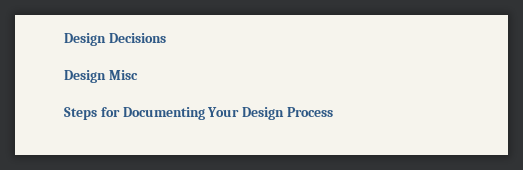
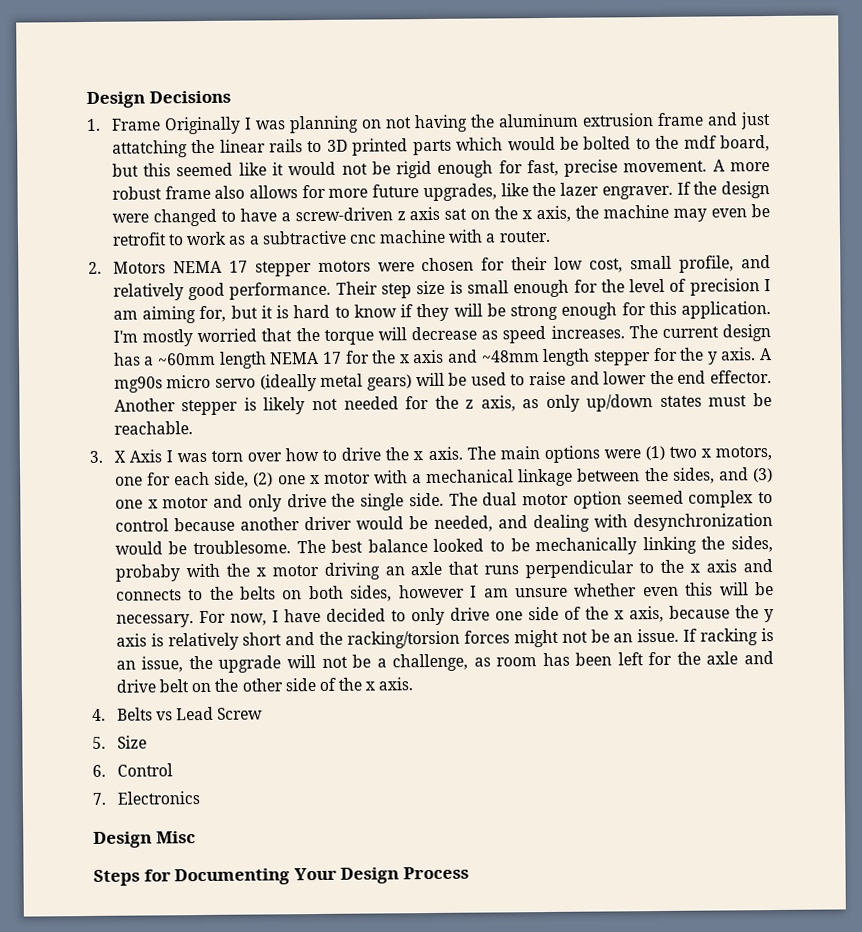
+ 1. Frame Originally I was planning on not having the aluminum extrusion frame and just attatching the linear rails to 3D printed parts which would be bolted to the mdf board, but this seemed like it would not be rigid enough for fast, precise movement. A more robust frame also allows for more future upgrades, like the lazer engraver. If the design were changed to have a screw-driven z axis sat on the x axis, the machine may even be retrofit to work as a subtractive cnc machine with a router.
+ 2. Motors NEMA 17 stepper motors were chosen for their low cost, small profile, and relatively good performance. Their step size is small enough for the level of precision I am aiming for, but it is hard to know if they will be strong enough for this application. I'm mostly worried that the torque will decrease as speed increases. The current design has a ~60mm length NEMA 17 for the x axis and ~48mm length stepper for the y axis. A mg90s micro servo (ideally metal gears) will be used to raise and lower the end effector. Another stepper is likely not needed for the z axis, as only up/down states must be reachable.
+ 3. X Axis I was torn over how to drive the x axis. The main options were (1) two x motors, one for each side, (2) one x motor with a mechanical linkage between the sides, and (3) one x motor and only drive the single side. The dual motor option seemed complex to control because another driver would be needed, and dealing with desynchronization would be troublesome. The best balance looked to be mechanically linking the sides, probaby with the x motor driving an axle that runs perpendicular to the x axis and connects to the belts on both sides, however I am unsure whether even this will be necessary. For now, I have decided to only drive one side of the x axis, because the y axis is relatively short and the racking/torsion forces might not be an issue. If racking is an issue, the upgrade will not be a challenge, as room has been left for the axle and drive belt on the other side of the x axis.
+ 4. Belts vs Lead Screw
+ 5. Size
+ 6. Control
+ 7. Electronics

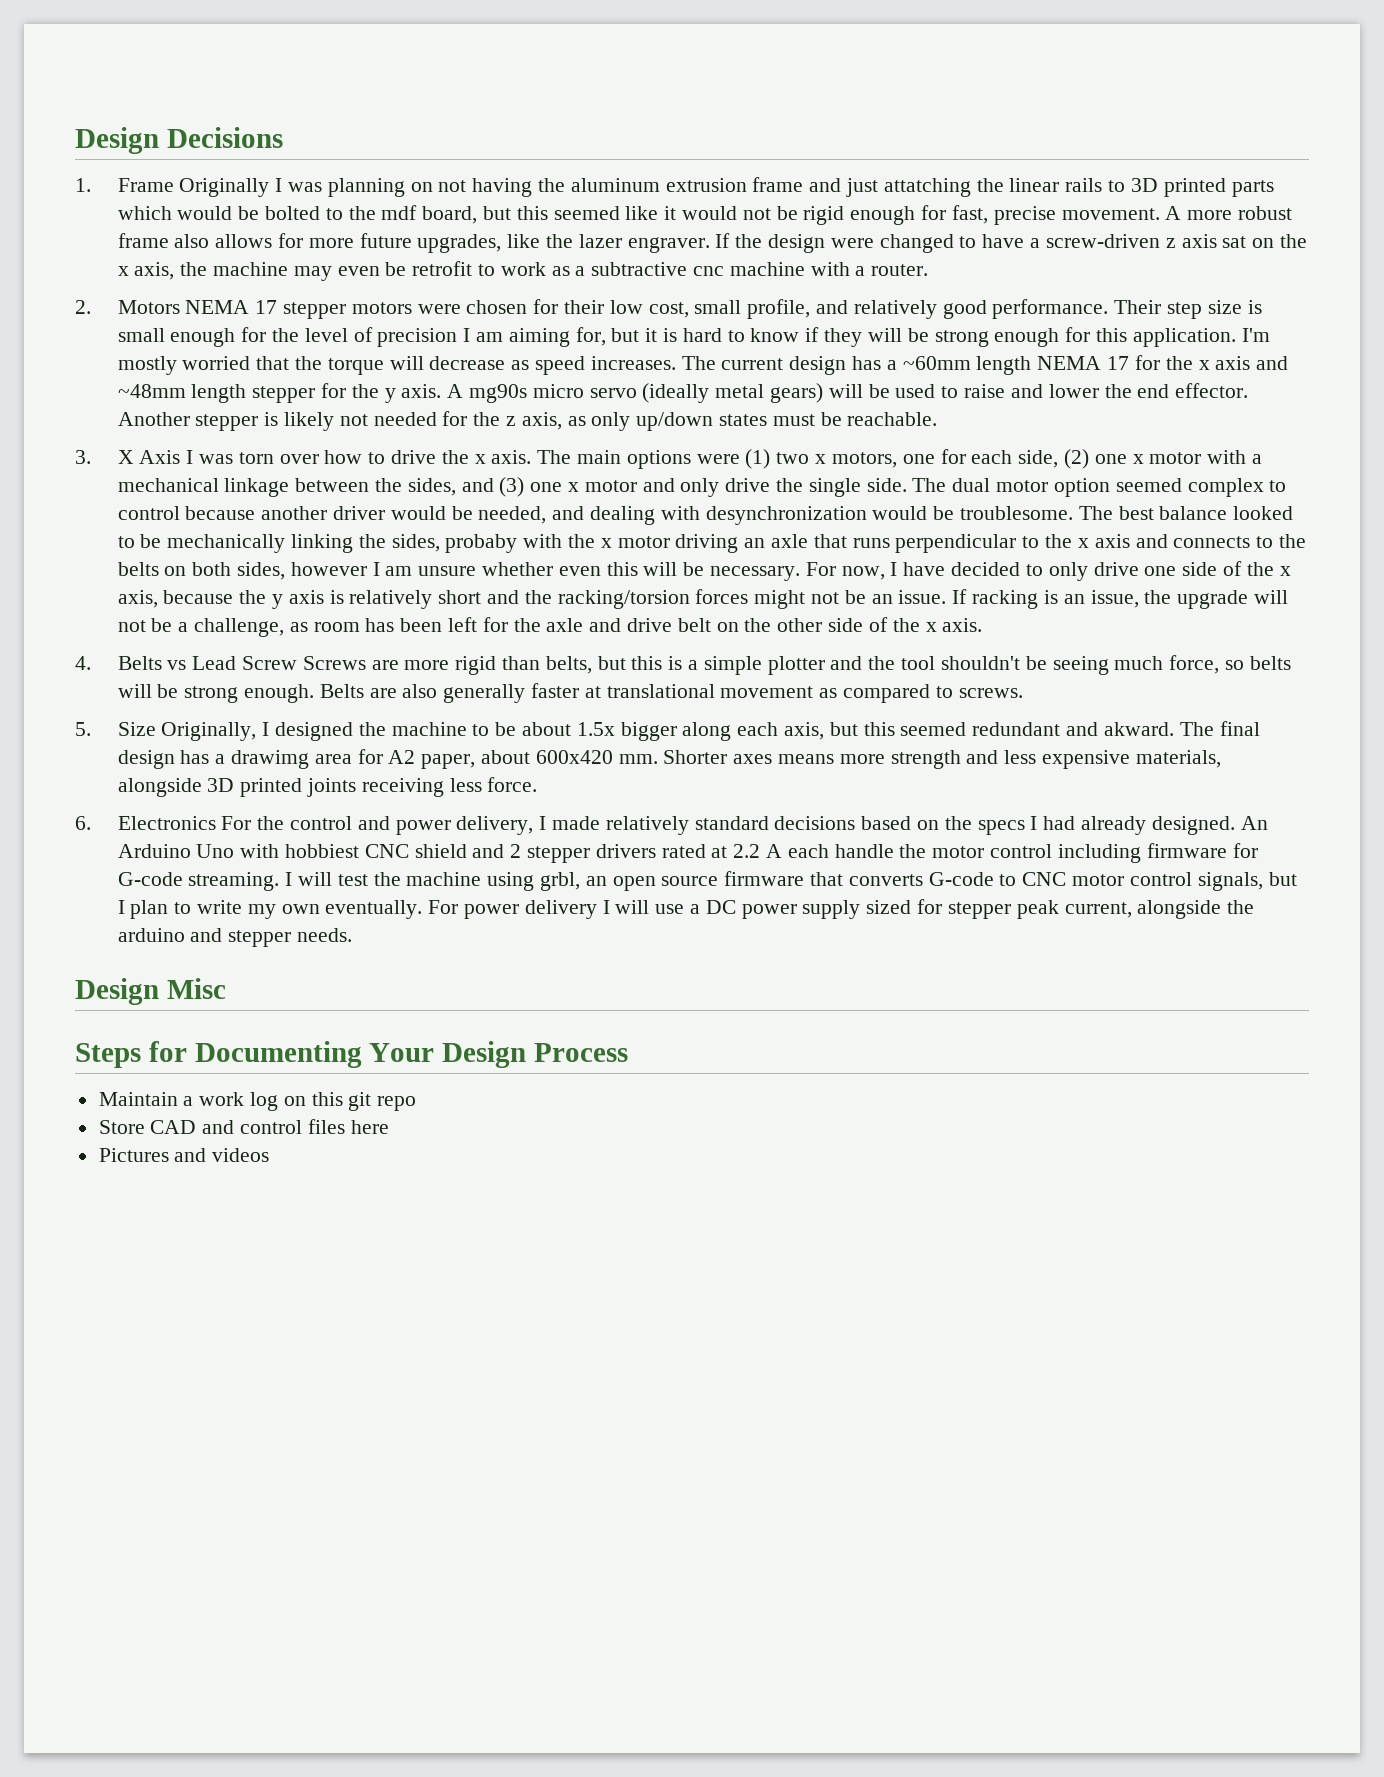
- 4. Belts vs Lead Screw
- 5. Size
- 6. Control
- 7. Electronics
+ 4. Belts vs Lead Screw Screws are more rigid than belts, but this is a simple plotter and the tool shouldn't be seeing much force, so belts will be strong enough. Belts are also generally faster at translational movement as compared to screws.
+ 5. Size Originally, I designed the machine to be about 1.5x bigger along each axis, but this seemed redundant and akward. The final design has a drawimg area for A2 paper, about 600x420 mm. Shorter axes means more strength and less expensive materials, alongside 3D printed joints receiving less force.
+ 6. Electronics For the control and power delivery, I made relatively standard decisions based on the specs I had already designed. An Arduino Uno with hobbiest CNC shield and 2 stepper drivers rated at 2.2 A each handle the motor control including firmware for G-code streaming. I will test the machine using grbl, an open source firmware that converts G-code to CNC motor control signals, but I plan to write my own eventually. For power delivery I will use a DC power supply sized for stepper peak current, alongside the arduino and stepper needs.
+ Maintain a work log on this git repo
+ Store CAD and control files here
+ Pictures and videos

